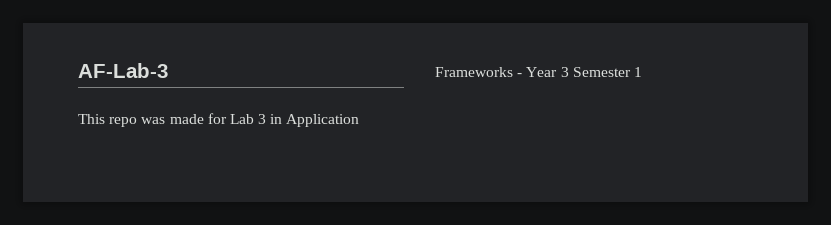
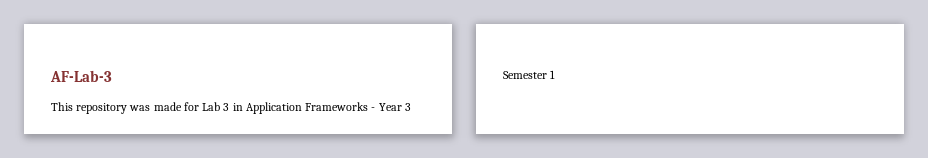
- This repo was made for Lab 3 in Application Frameworks - Year 3 Semester 1
+ This repository was made for Lab 3 in Application Frameworks - Year 3 Semester 1

